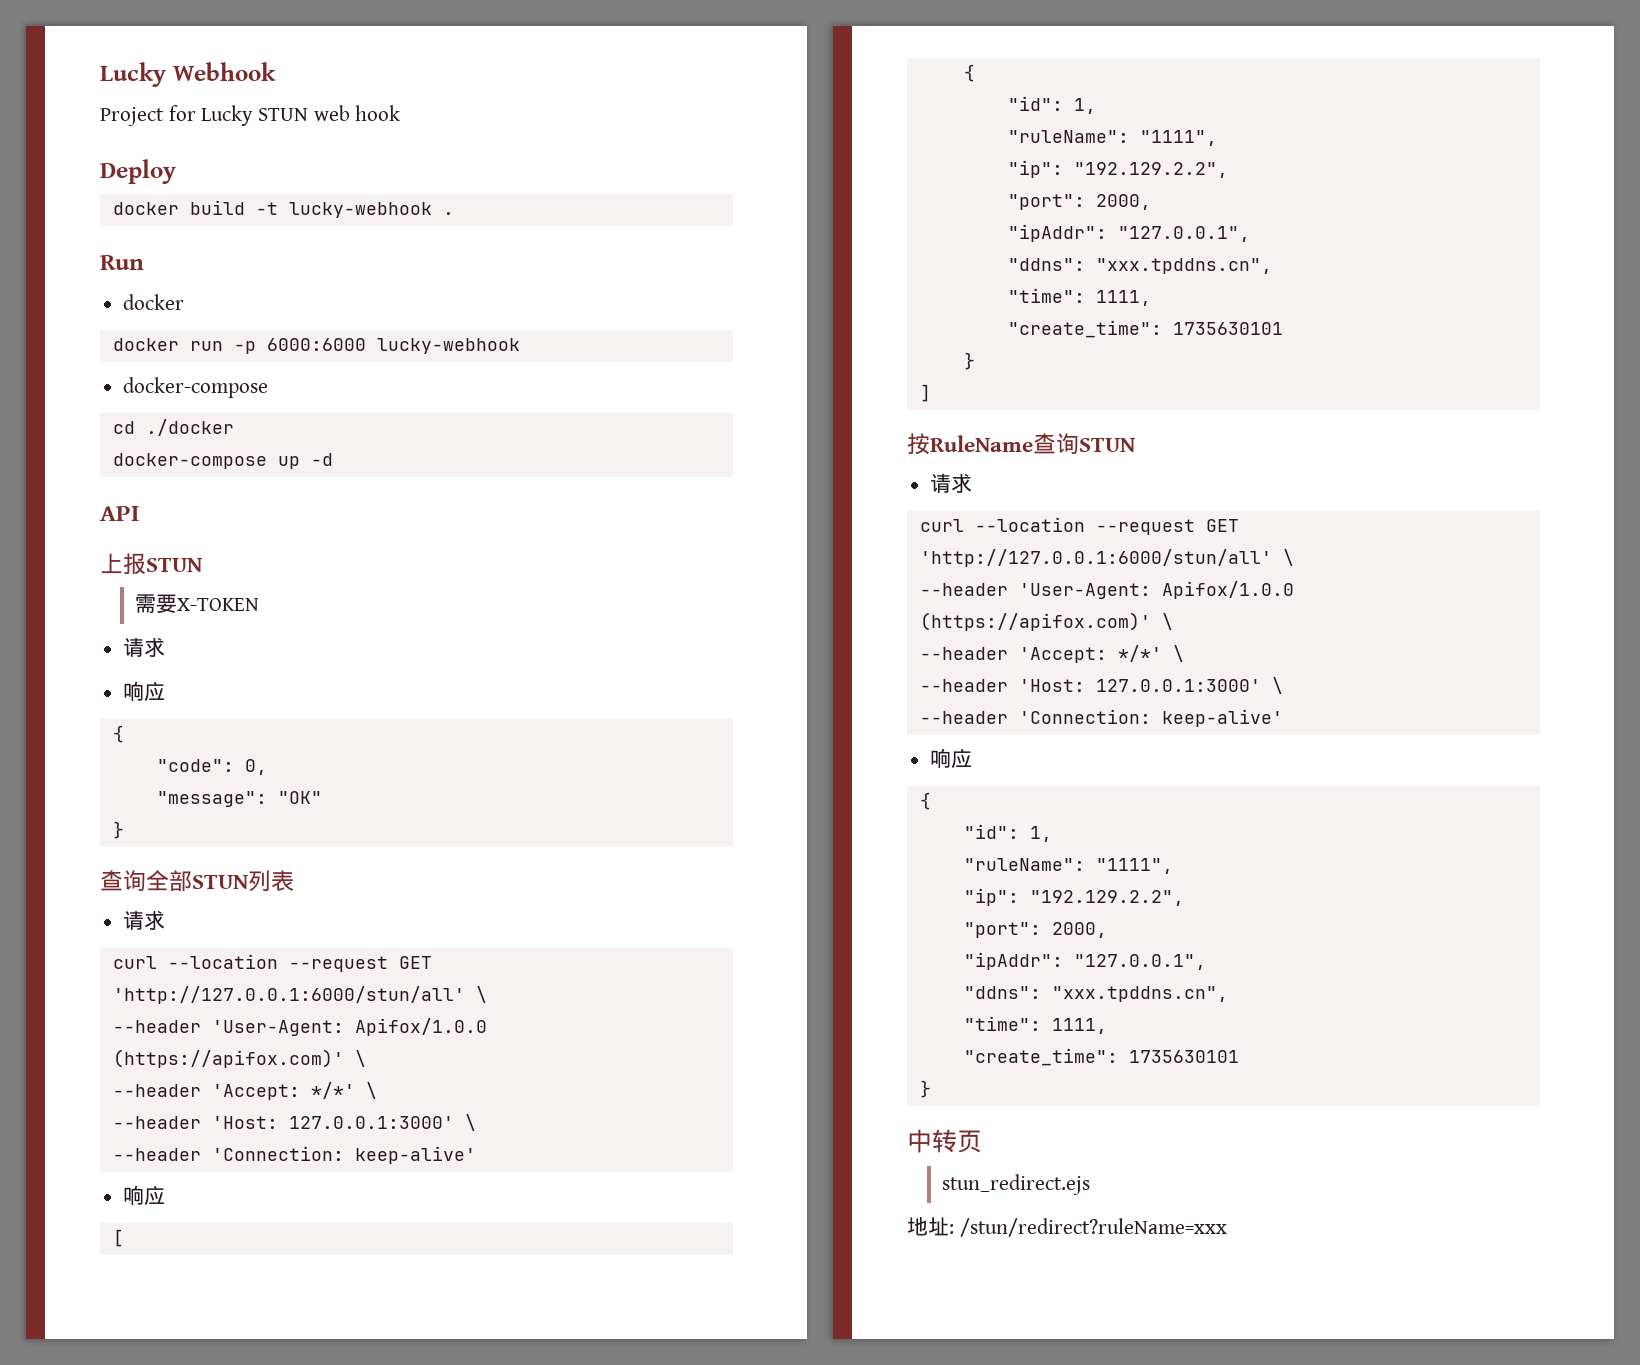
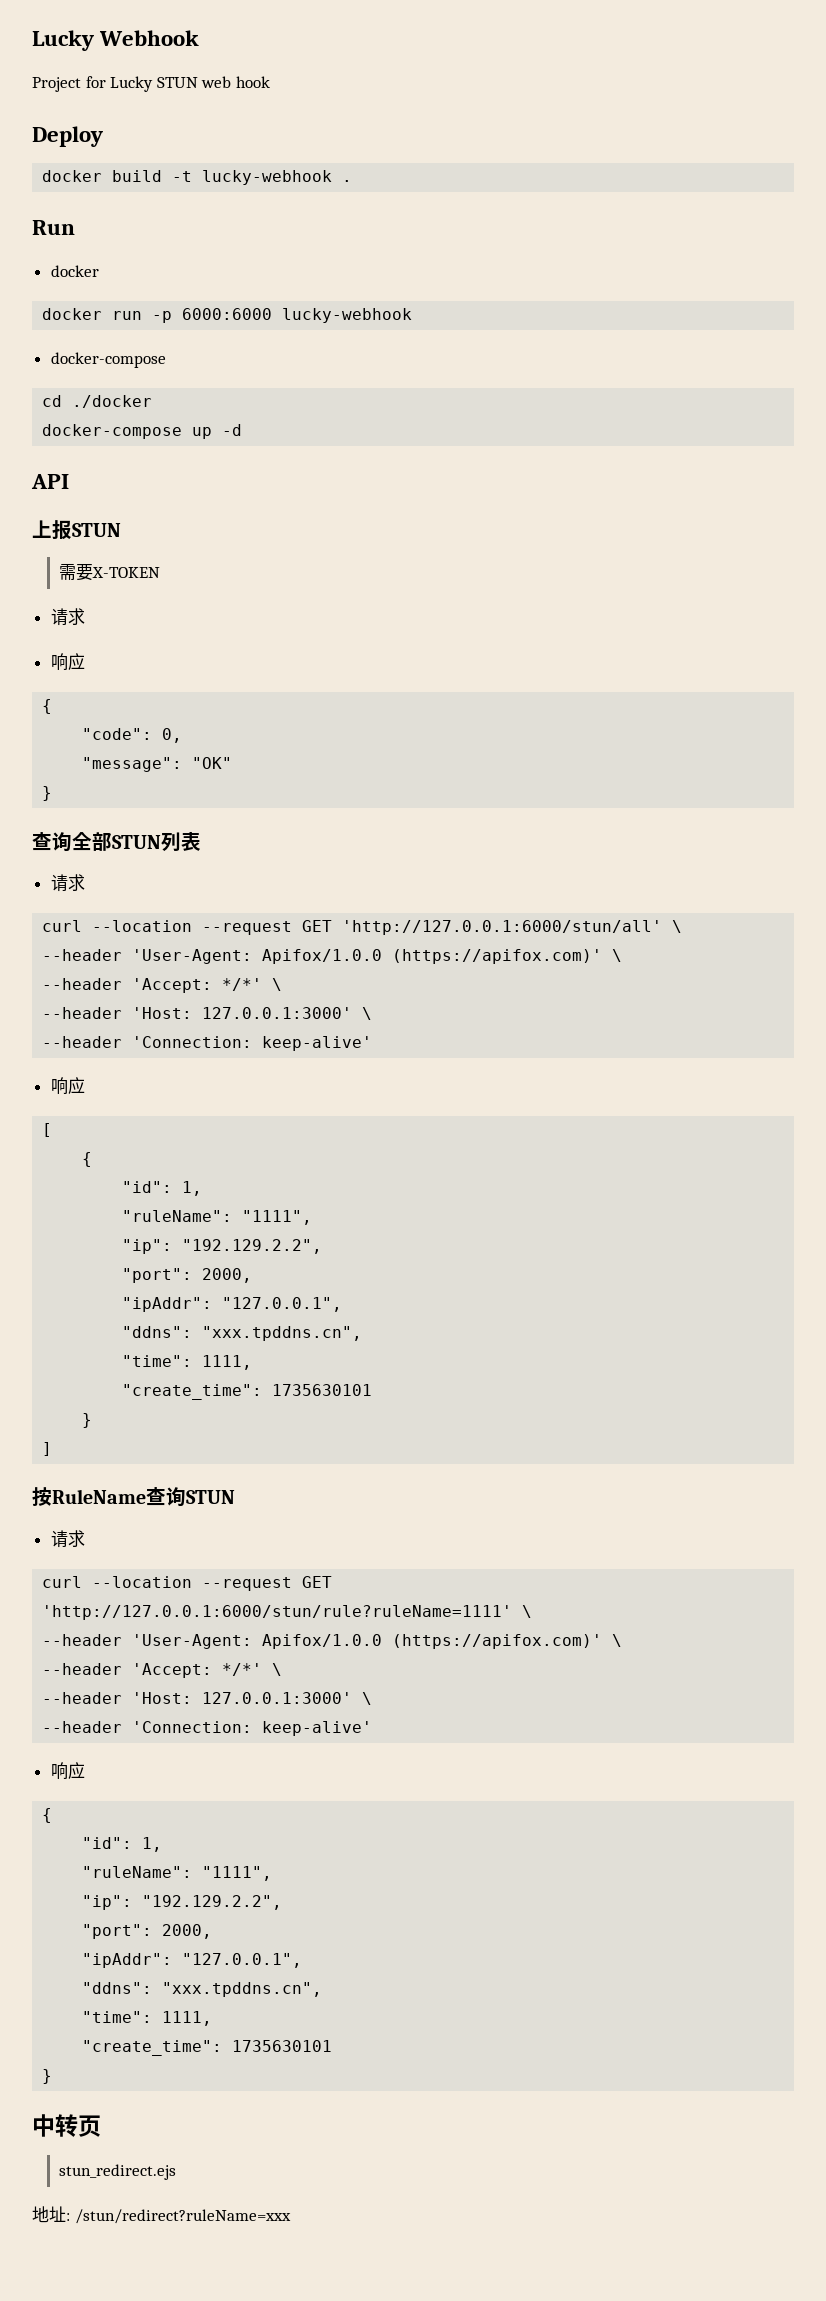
  按RuleName查询STUN
  请求
- curl --location --request GET 'http://127.0.0.1:6000/stun/all' \
+ curl --location --request GET 'http://127.0.0.1:6000/stun/rule?ruleName=1111' \

